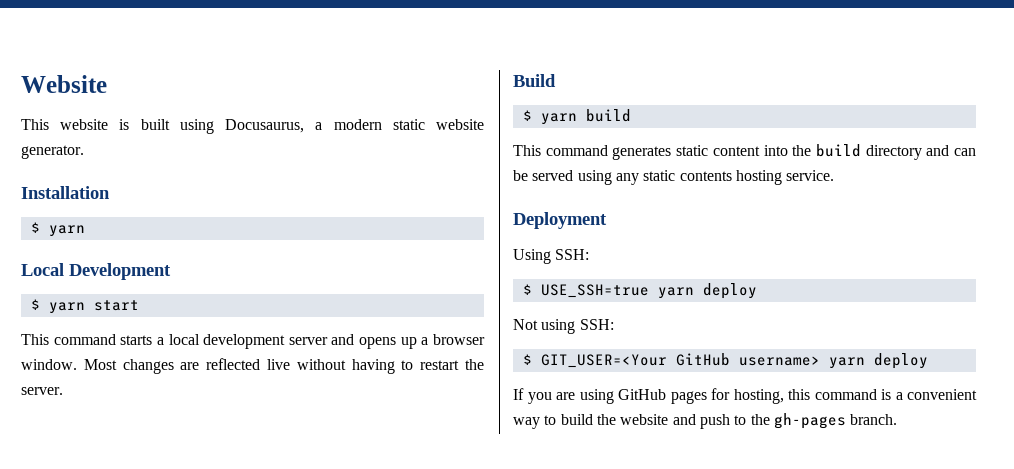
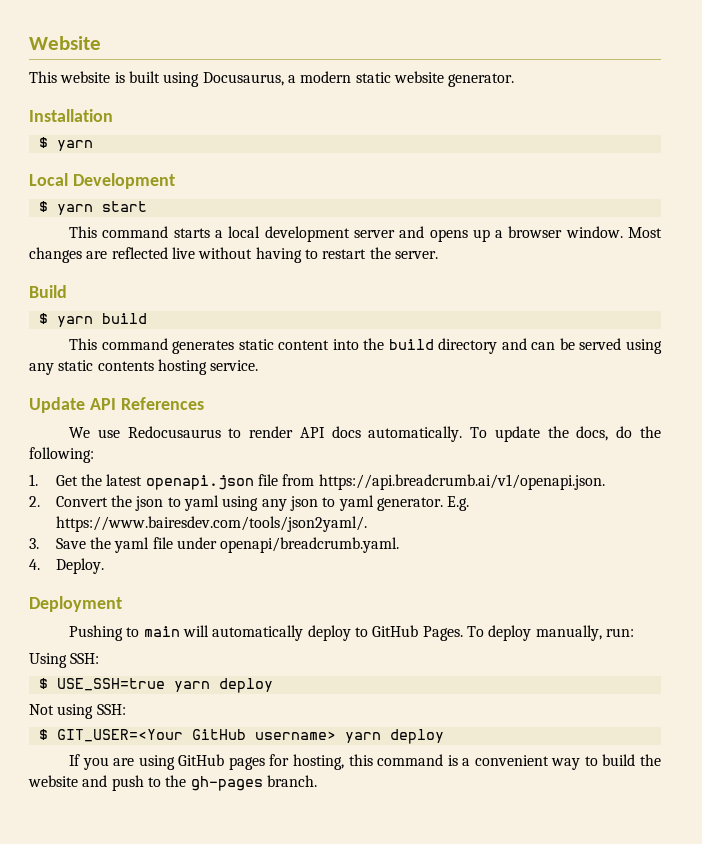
+ Update API References
+ We use Redocusaurus to render API docs automatically. To update the docs, do the following:
+ 1. Get the latest openapi.json file from https://api.breadcrumb.ai/v1/openapi.json.
+ 2. Convert the json to yaml using any json to yaml generator. E.g. https://www.bairesdev.com/tools/json2yaml/.
+ 3. Save the yaml file under openapi/breadcrumb.yaml.
+ 4. Deploy.
  Deployment
+ Pushing to main will automatically deploy to GitHub Pages. To deploy manually, run:

